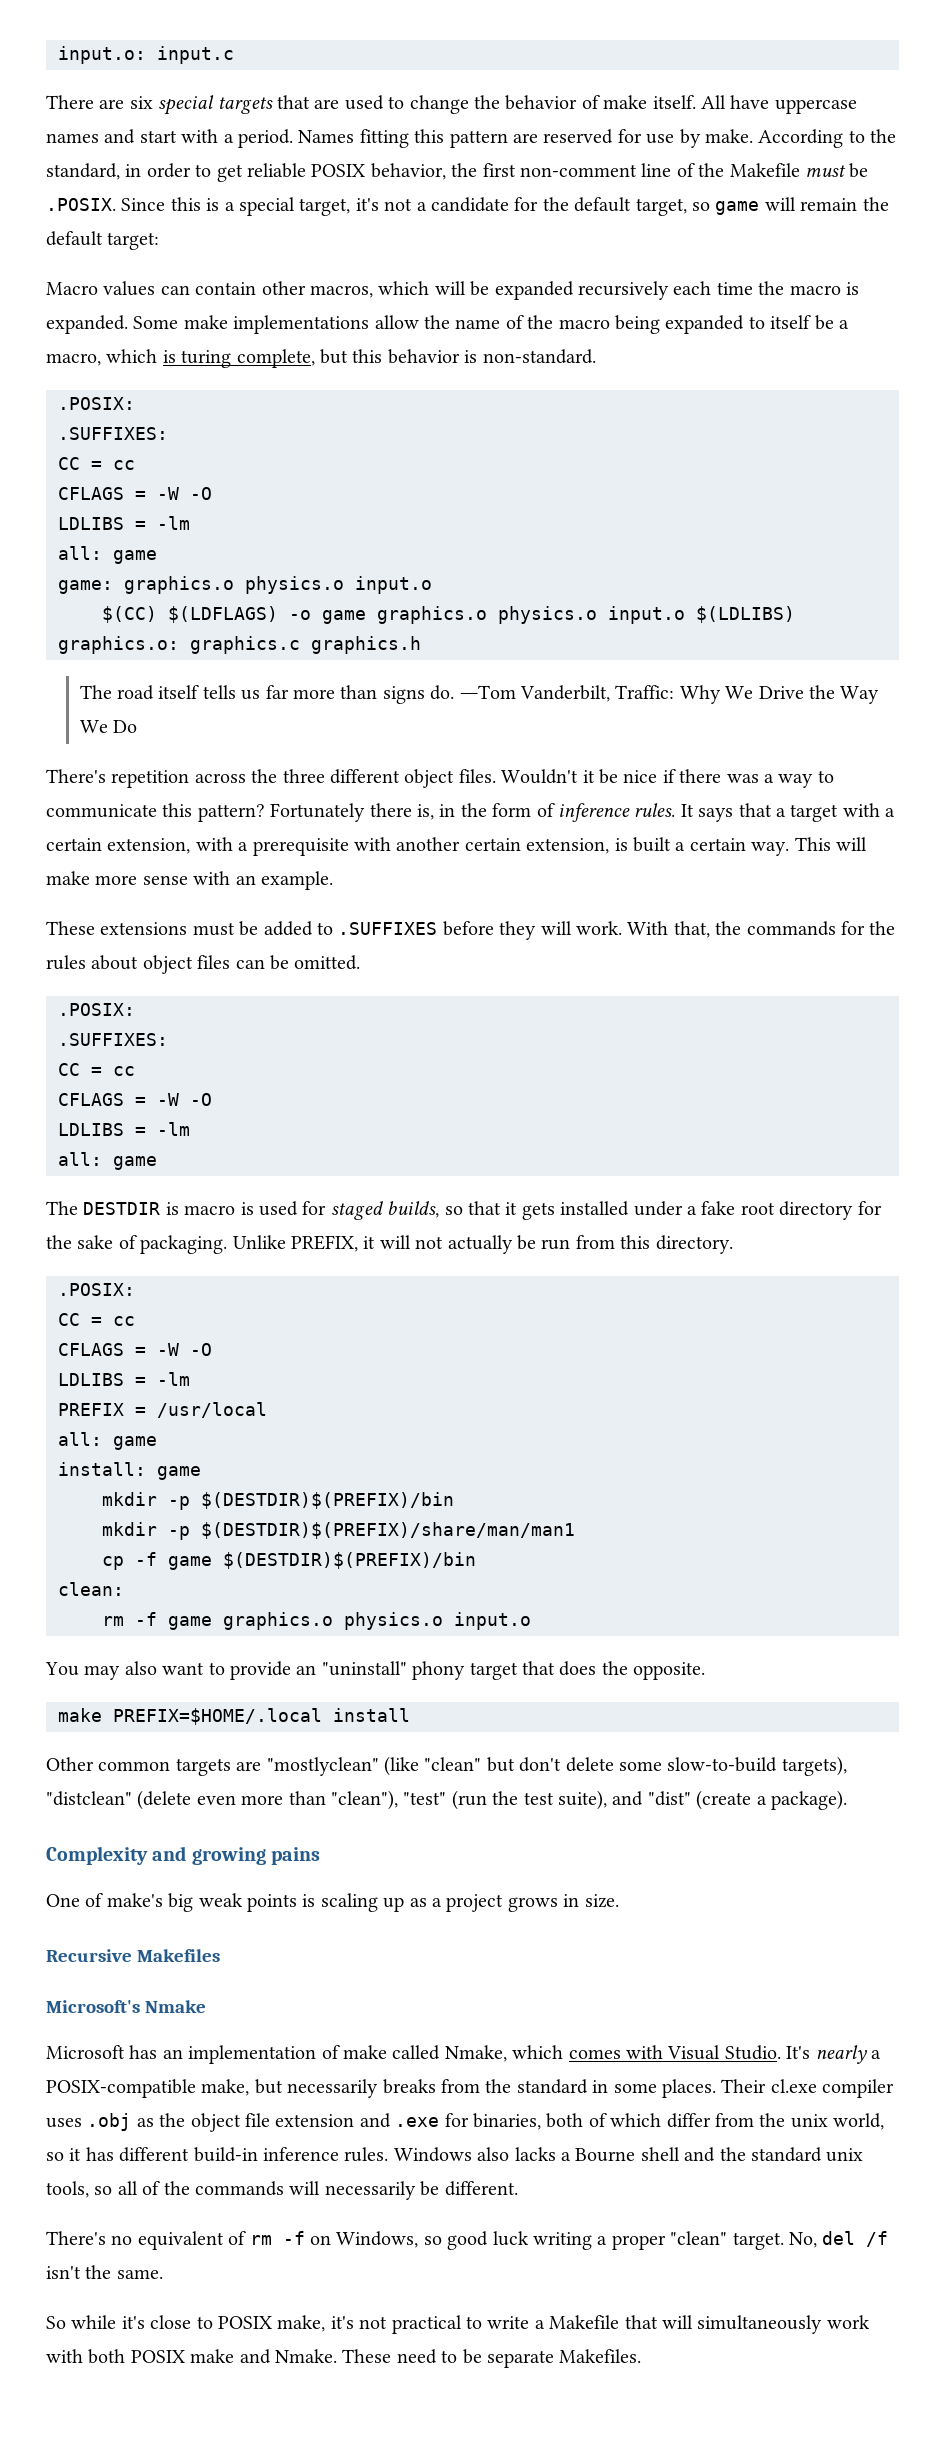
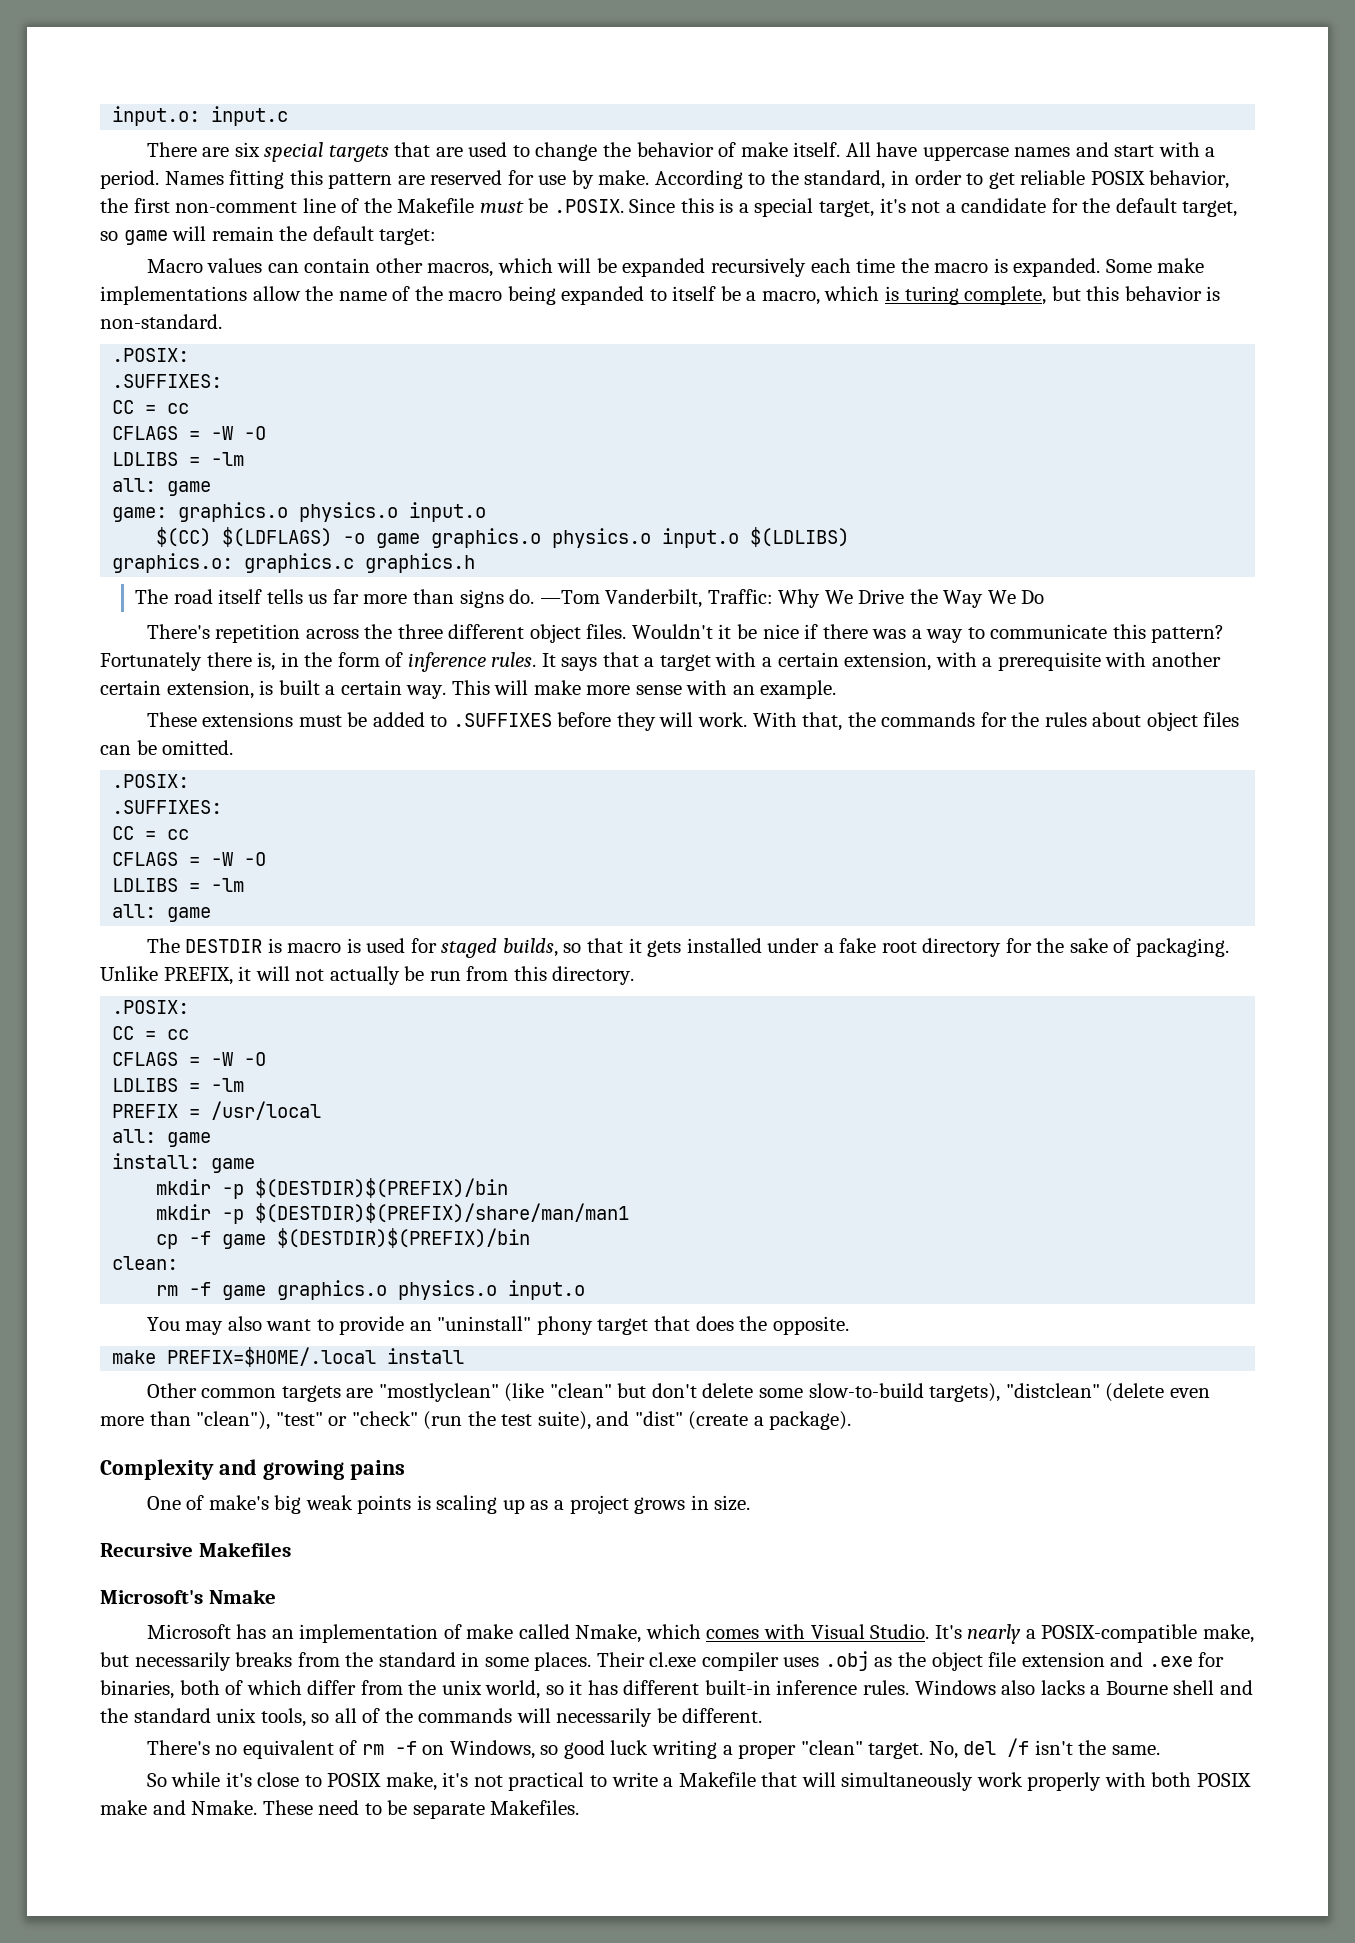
- Other common targets are "mostlyclean" (like "clean" but don't delete some slow-to-build targets), "distclean" (delete even more than "clean"), "test" (run the test suite), and "dist" (create a package).
+ Other common targets are "mostlyclean" (like "clean" but don't delete some slow-to-build targets), "distclean" (delete even more than "clean"), "test" or "check" (run the test suite), and "dist" (create a package).
- Their cl.exe compiler uses .obj as the object file extension and .exe for binaries, both of which differ from the unix world, so it has different build-in inference rules.
+ Their cl.exe compiler uses .obj as the object file extension and .exe for binaries, both of which differ from the unix world, so it has different built-in inference rules.
- So while it's close to POSIX make, it's not practical to write a Makefile that will simultaneously work with both POSIX make and Nmake.
+ So while it's close to POSIX make, it's not practical to write a Makefile that will simultaneously work properly with both POSIX make and Nmake.

